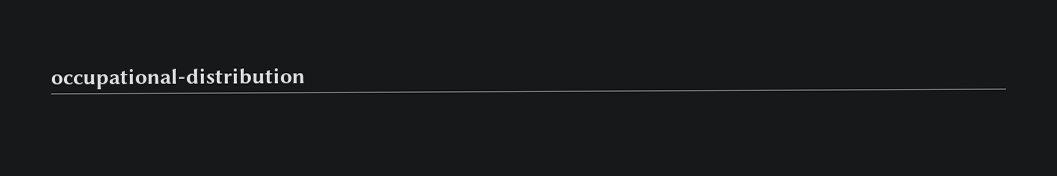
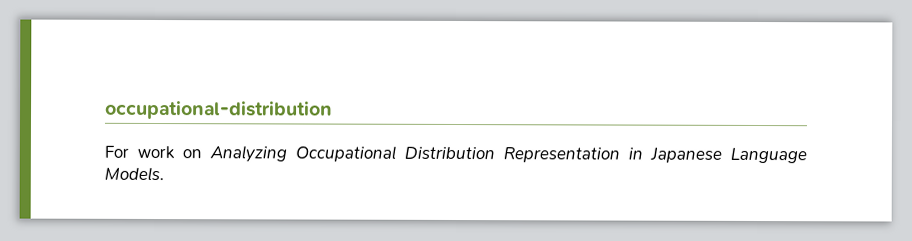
+ For work on Analyzing Occupational Distribution Representation in Japanese Language Models.

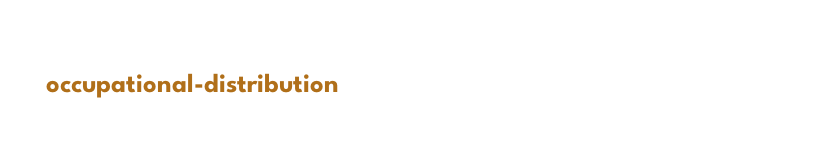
- For work on Analyzing Occupational Distribution Representation in Japanese Language Models.

